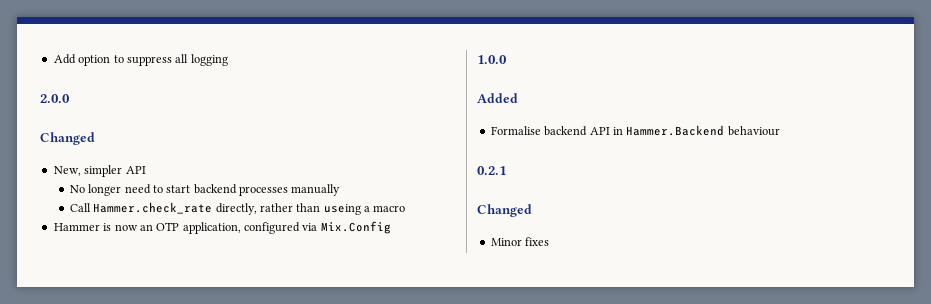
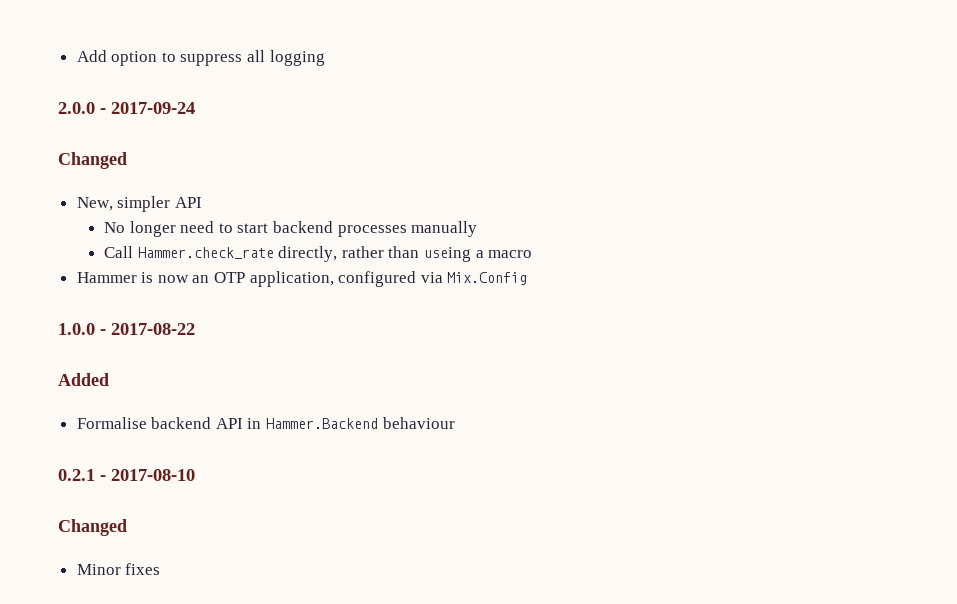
- 2.0.0
+ 2.0.0 - 2017-09-24
- 1.0.0
+ 1.0.0 - 2017-08-22
- 0.2.1
+ 0.2.1 - 2017-08-10

